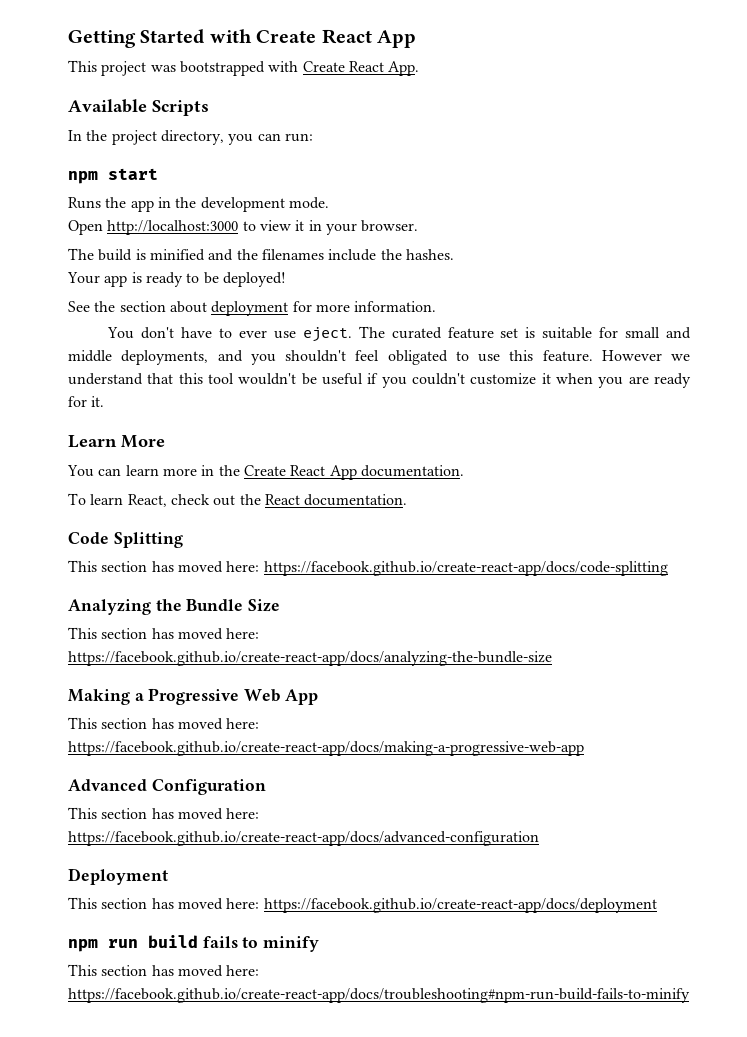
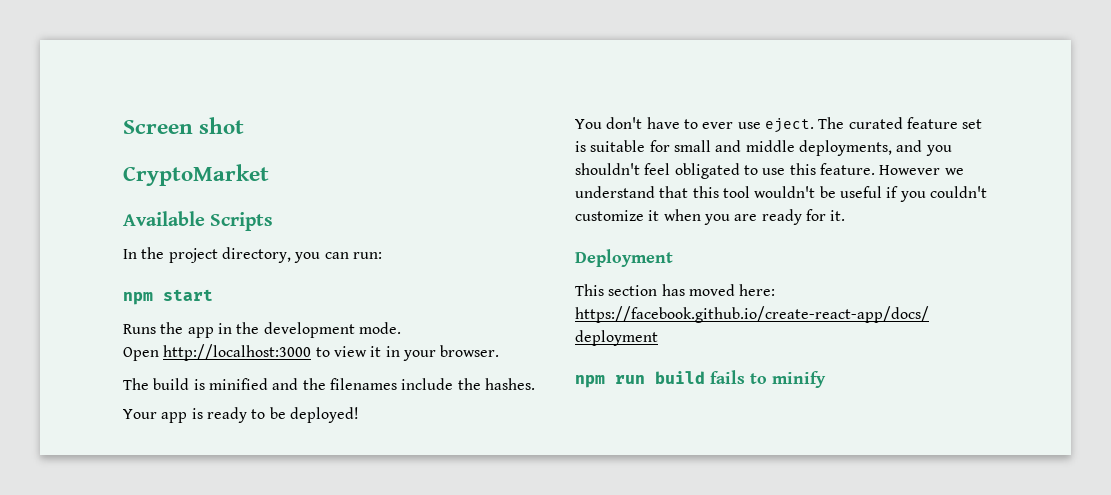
- Getting Started with Create React App
- This project was bootstrapped with Create React App.
+ Screen shot
+ CryptoMarket
- See the section about deployment for more information.
- Learn More
- You can learn more in the Create React App documentation.
- To learn React, check out the React documentation.
- Code Splitting
- This section has moved here: https://facebook.github.io/create-react-app/docs/code-splitting
- Analyzing the Bundle Size
- This section has moved here: https://facebook.github.io/create-react-app/docs/analyzing-the-bundle-size
- Making a Progressive Web App
- This section has moved here: https://facebook.github.io/create-react-app/docs/making-a-progressive-web-app
- Advanced Configuration
- This section has moved here: https://facebook.github.io/create-react-app/docs/advanced-configuration
- This section has moved here: https://facebook.github.io/create-react-app/docs/troubleshooting#npm-run-build-fails-to-minify

